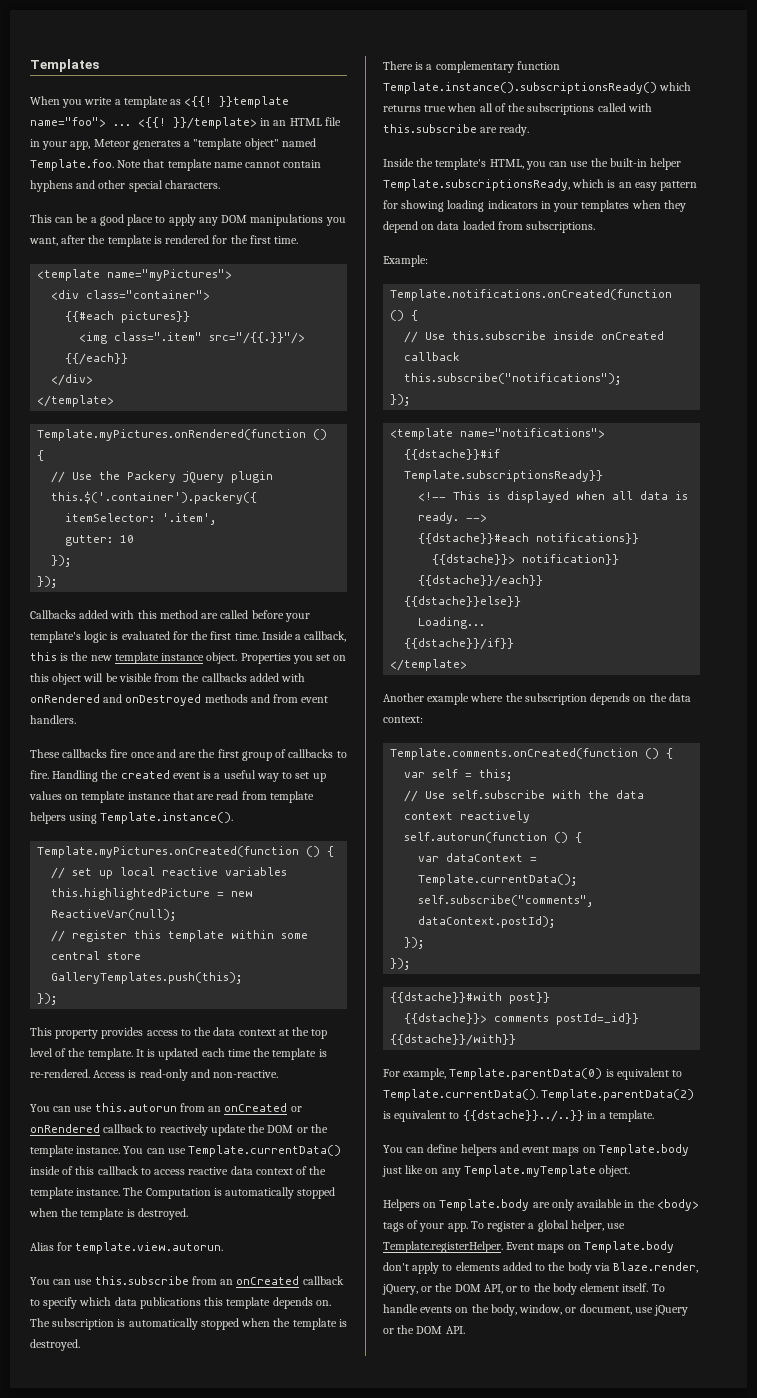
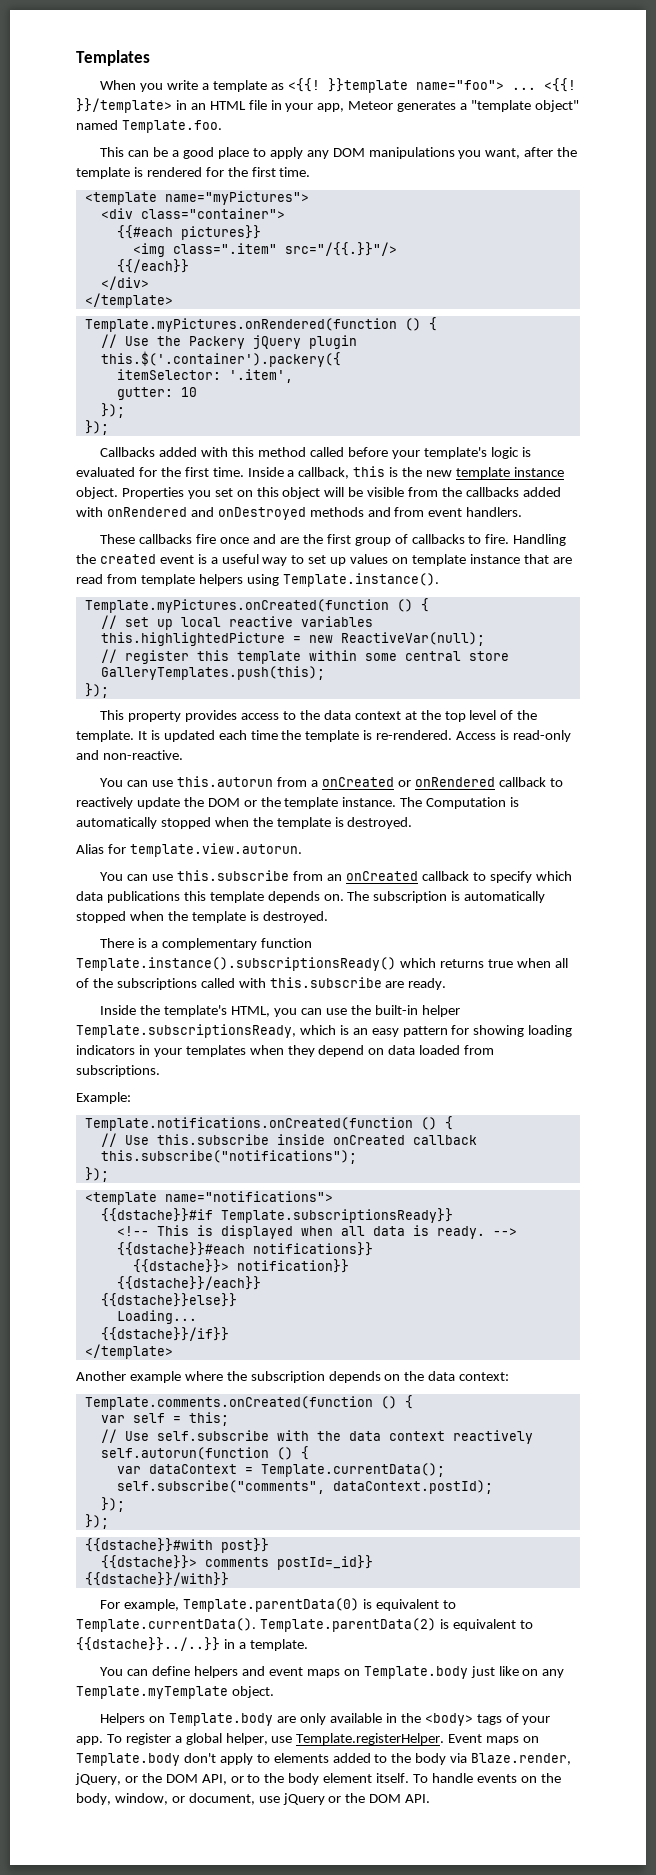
- }}/template> in an HTML file in your app, Meteor generates a "template object" named Template.foo. Note that template name cannot contain hyphens and other special characters.
+ }}/template> in an HTML file in your app, Meteor generates a "template object" named Template.foo.
- Callbacks added with this method are called before your template's logic is evaluated for the first time.
+ Callbacks added with this method called before your template's logic is evaluated for the first time.
- You can use this.autorun from an onCreated or onRendered callback to reactively update the DOM or the template instance.
+ You can use this.autorun from a onCreated or onRendered callback to reactively update the DOM or the template instance.
- You can use Template.currentData() inside of this callback to access reactive data context of the template instance.

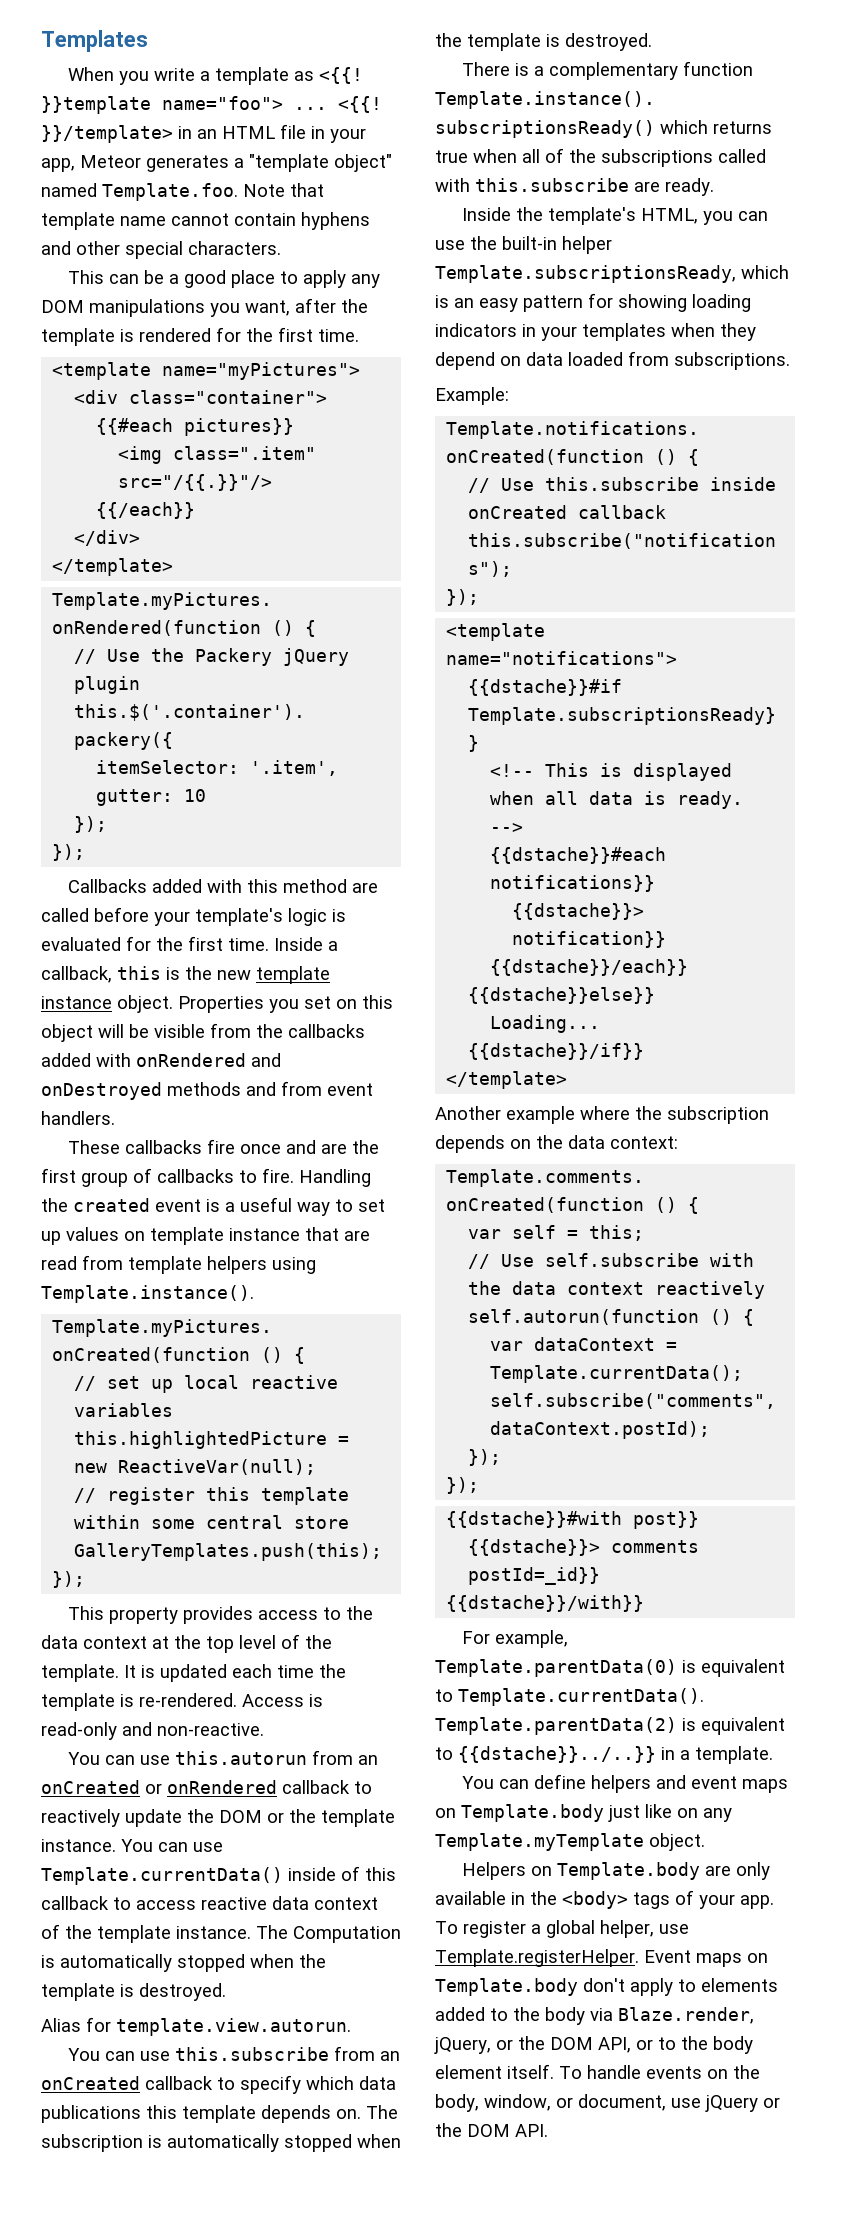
- }}/template> in an HTML file in your app, Meteor generates a "template object" named Template.foo.
+ }}/template> in an HTML file in your app, Meteor generates a "template object" named Template.foo. Note that template name cannot contain hyphens and other special characters.
- Callbacks added with this method called before your template's logic is evaluated for the first time.
+ Callbacks added with this method are called before your template's logic is evaluated for the first time.
- You can use this.autorun from a onCreated or onRendered callback to reactively update the DOM or the template instance.
+ You can use this.autorun from an onCreated or onRendered callback to reactively update the DOM or the template instance.
+ You can use Template.currentData() inside of this callback to access reactive data context of the template instance.

